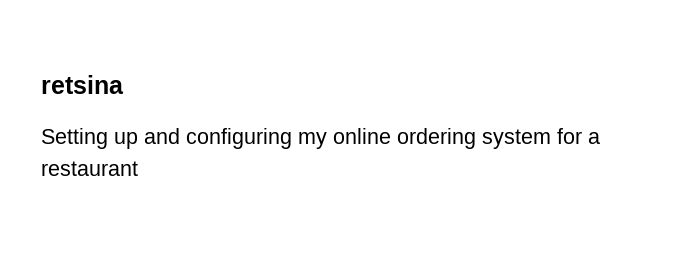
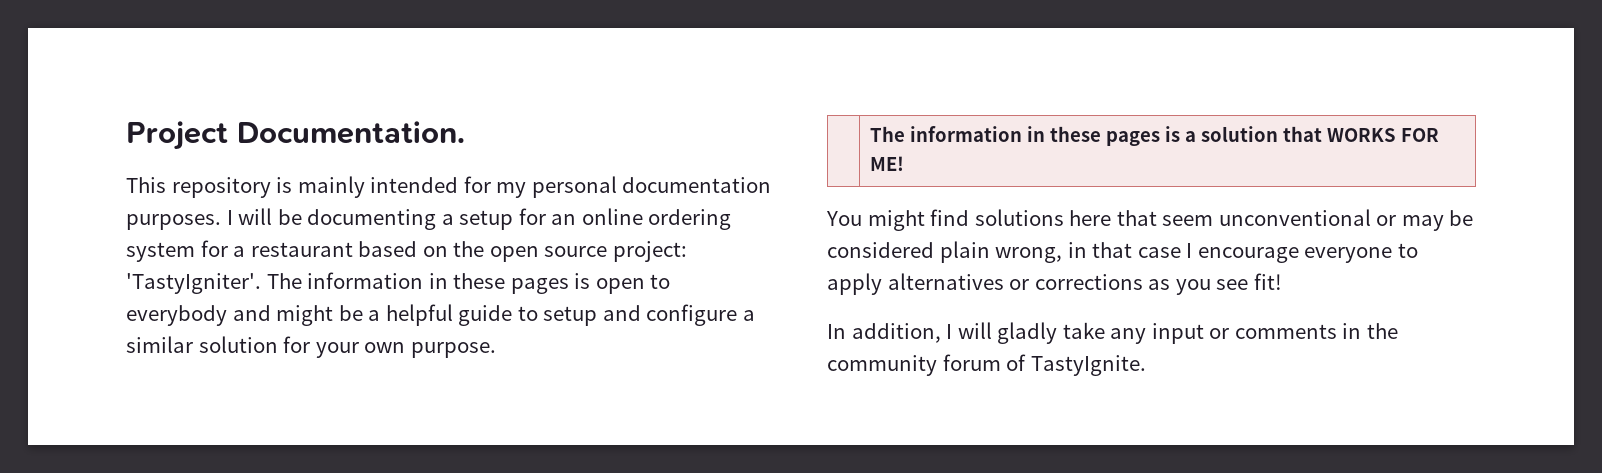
- retsina
- Setting up and configuring my online ordering system for a restaurant
+ Project Documentation.
+ This repository is mainly intended for my personal documentation purposes. I will be documenting a setup for an online ordering system for a restaurant based on the open source project: 'TastyIgniter'. The information in these pages is open to everybody and might be a helpful guide to setup and configure a similar solution for your own purpose.
+ | The information in these pages is a solution that WORKS FOR ME!
+ You might find solutions here that seem unconventional or may be considered plain wrong, in that case I encourage everyone to apply alternatives or corrections as you see fit!
+ In addition, I will gladly take any input or comments in the community forum of TastyIgnite.

